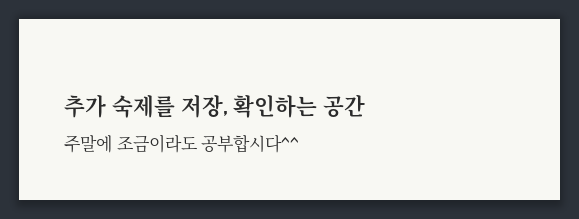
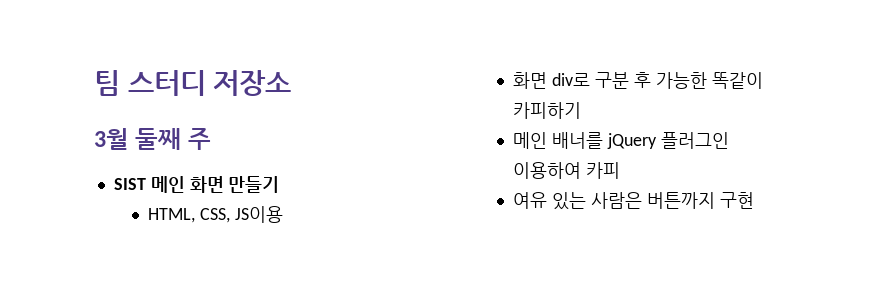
- 추가 숙제를 저장, 확인하는 공간
- 주말에 조금이라도 공부합시다^^
+ 팀 스터디 저장소
+ 3월 둘째 주
+ SIST 메인 화면 만들기
+ HTML, CSS, JS이용
+ 화면 div로 구분 후 가능한 똑같이 카피하기
+ 메인 배너를 jQuery 플러그인 이용하여 카피
+ 여유 있는 사람은 버튼까지 구현

